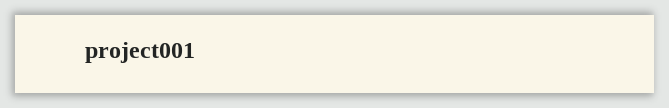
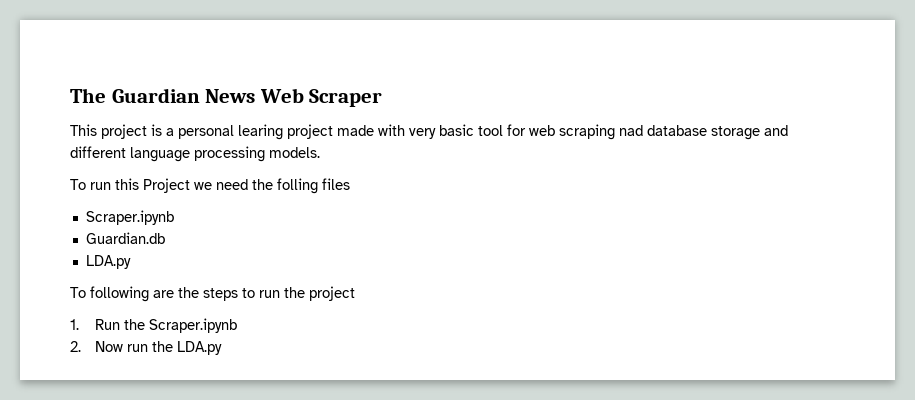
- project001
+ The Guardian News Web Scraper
+ This project is a personal learing project made with very basic tool for web scraping nad database storage and different language processing models.
+ To run this Project we need the folling files
+ Scraper.ipynb
+ Guardian.db
+ LDA.py
+ To following are the steps to run the project
+ 1. Run the Scraper.ipynb
+ 2. Now run the LDA.py

